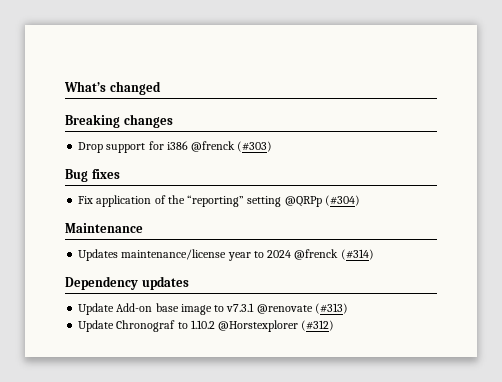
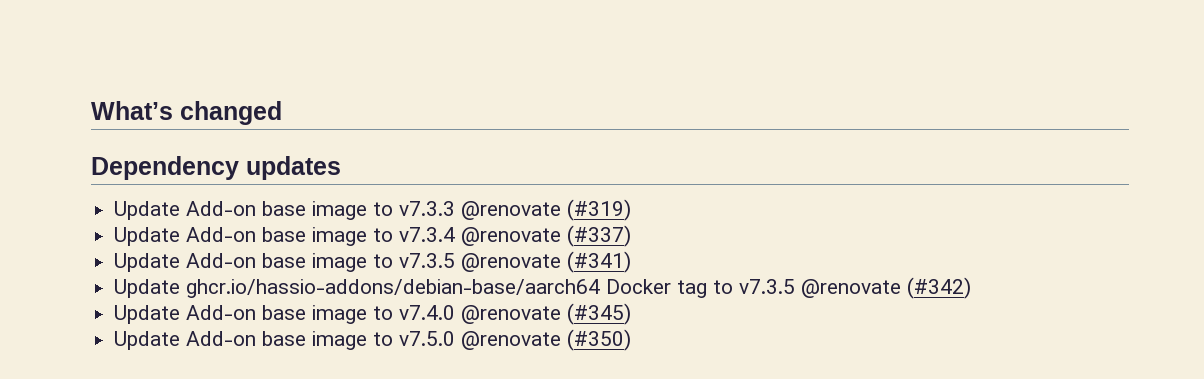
- Breaking changes
- Drop support for i386 @frenck (#303)
- Bug fixes
- Fix application of the “reporting” setting @QRPp (#304)
- Maintenance
- Updates maintenance/license year to 2024 @frenck (#314)
- Update Add-on base image to v7.3.1 @renovate (#313)
- Update Chronograf to 1.10.2 @Horstexplorer (#312)
+ Update Add-on base image to v7.3.3 @renovate (#319)
+ Update Add-on base image to v7.3.4 @renovate (#337)
+ Update Add-on base image to v7.3.5 @renovate (#341)
+ Update ghcr.io/hassio-addons/debian-base/aarch64 Docker tag to v7.3.5 @renovate (#342)
+ Update Add-on base image to v7.4.0 @renovate (#345)
+ Update Add-on base image to v7.5.0 @renovate (#350)

